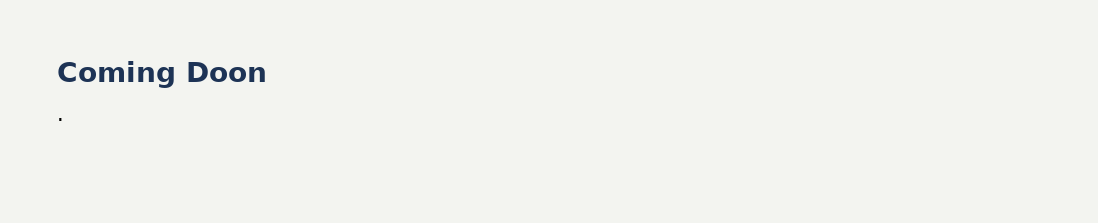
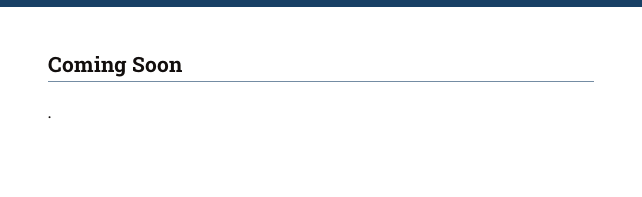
- Coming Doon
+ Coming Soon

